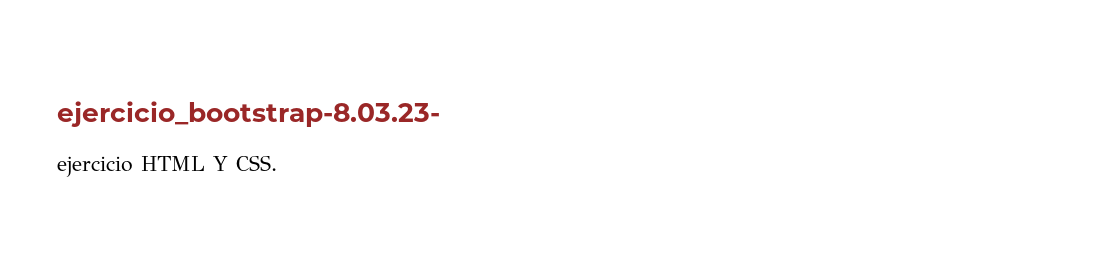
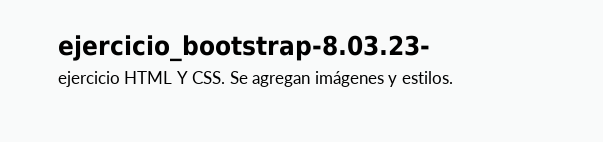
- ejercicio HTML Y CSS.
+ ejercicio HTML Y CSS. Se agregan imágenes y estilos.

